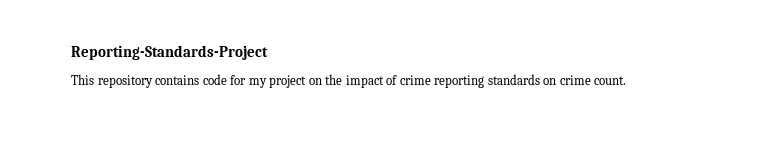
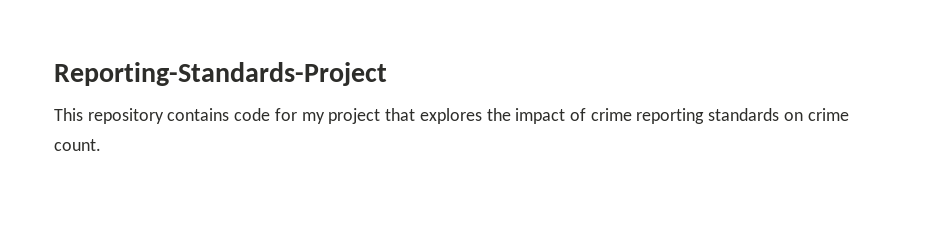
- This repository contains code for my project on the impact of crime reporting standards on crime count.
+ This repository contains code for my project that explores the impact of crime reporting standards on crime count.

